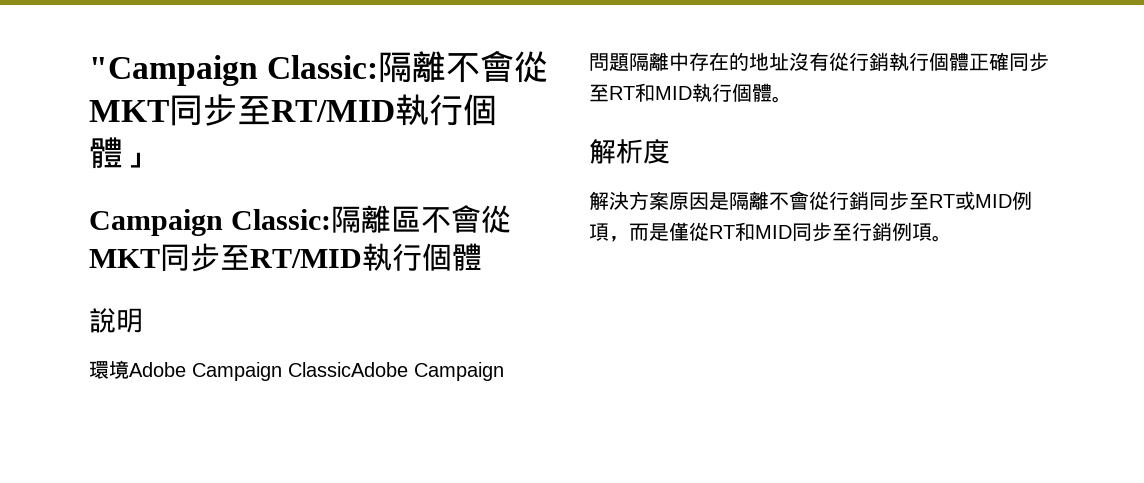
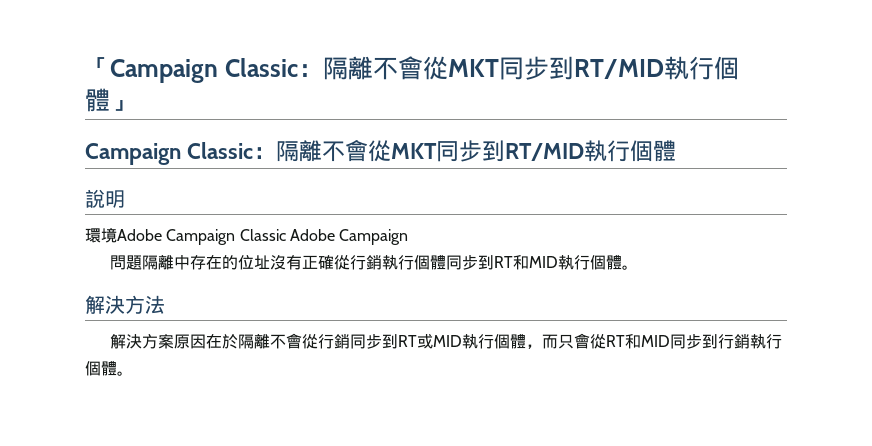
- "Campaign Classic:隔離不會從MKT同步至RT/MID執行個體」
- Campaign Classic:隔離區不會從MKT同步至RT/MID執行個體
+ 「Campaign Classic：隔離不會從MKT同步到RT/MID執行個體」
+ Campaign Classic：隔離不會從MKT同步到RT/MID執行個體
- 環境Adobe Campaign ClassicAdobe Campaign
+ 環境Adobe Campaign Classic Adobe Campaign
- 問題隔離中存在的地址沒有從行銷執行個體正確同步至RT和MID執行個體。
+ 問題隔離中存在的位址沒有正確從行銷執行個體同步到RT和MID執行個體。
- 解析度
+ 解決方法
- 解決方案原因是隔離不會從行銷同步至RT或MID例項，而是僅從RT和MID同步至行銷例項。
+ 解決方案原因在於隔離不會從行銷同步到RT或MID執行個體，而只會從RT和MID同步到行銷執行個體。

